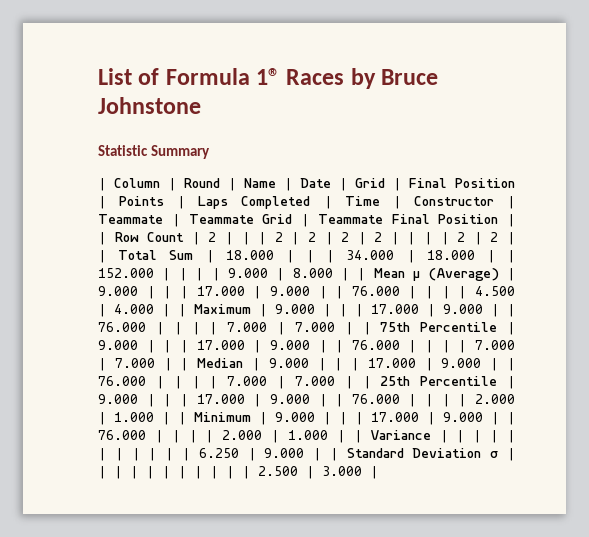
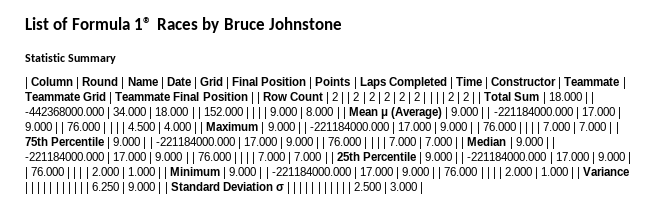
- | Column | Round | Name | Date | Grid | Final Position | Points | Laps Completed | Time | Constructor | Teammate | Teammate Grid | Teammate Final Position | | Row Count | 2 | | | 2 | 2 | 2 | 2 | | | | 2 | 2 | | Total Sum | 18.000 | | | 34.000 | 18.000 | | 152.000 | | | | 9.000 | 8.000 | | Mean μ (Average) | 9.000 | | | 17.000 | 9.000 | | 76.000 | | | | 4.500 | 4.000 | | Maximum | 9.000 | | | 17.000 | 9.000 | | 76.000 | | | | 7.000 | 7.000 | | 75th Percentile | 9.000 | | | 17.000 | 9.000 | | 76.000 | | | | 7.000 | 7.000 | | Median | 9.000 | | | 17.000 | 9.000 | | 76.000 | | | | 7.000 | 7.000 | | 25th Percentile | 9.000 | | | 17.000 | 9.000 | | 76.000 | | | | 2.000 | 1.000 | | Minimum | 9.000 | | | 17.000 | 9.000 | | 76.000 | | | | 2.000 | 1.000 | | Variance | | | | | | | | | | | 6.250 | 9.000 | | Standard Deviation σ | | | | | | | | | | | 2.500 | 3.000 |
+ | Column | Round | Name | Date | Grid | Final Position | Points | Laps Completed | Time | Constructor | Teammate | Teammate Grid | Teammate Final Position | | Row Count | 2 | | 2 | 2 | 2 | 2 | 2 | | | | 2 | 2 | | Total Sum | 18.000 | | -442368000.000 | 34.000 | 18.000 | | 152.000 | | | | 9.000 | 8.000 | | Mean μ (Average) | 9.000 | | -221184000.000 | 17.000 | 9.000 | | 76.000 | | | | 4.500 | 4.000 | | Maximum | 9.000 | | -221184000.000 | 17.000 | 9.000 | | 76.000 | | | | 7.000 | 7.000 | | 75th Percentile | 9.000 | | -221184000.000 | 17.000 | 9.000 | | 76.000 | | | | 7.000 | 7.000 | | Median | 9.000 | | -221184000.000 | 17.000 | 9.000 | | 76.000 | | | | 7.000 | 7.000 | | 25th Percentile | 9.000 | | -221184000.000 | 17.000 | 9.000 | | 76.000 | | | | 2.000 | 1.000 | | Minimum | 9.000 | | -221184000.000 | 17.000 | 9.000 | | 76.000 | | | | 2.000 | 1.000 | | Variance | | | | | | | | | | | 6.250 | 9.000 | | Standard Deviation σ | | | | | | | | | | | 2.500 | 3.000 |

